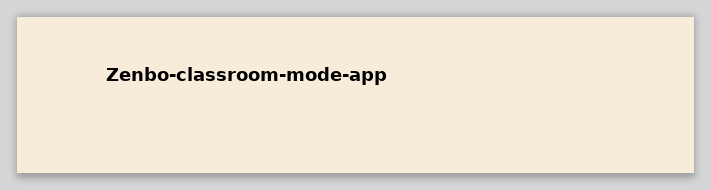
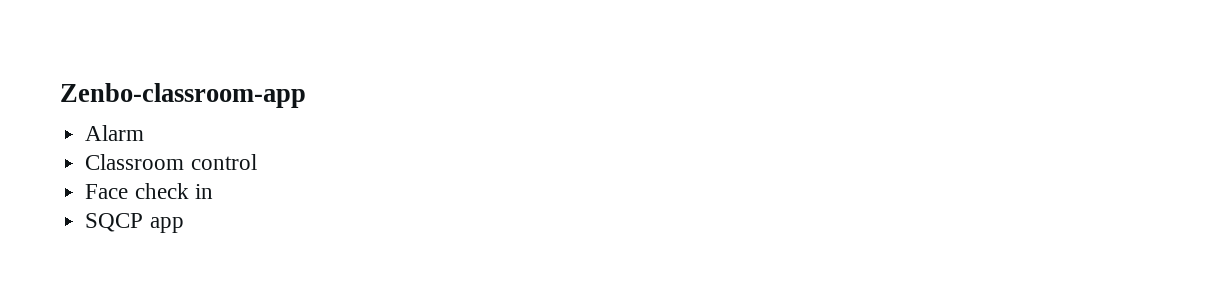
- Zenbo-classroom-mode-app
+ Zenbo-classroom-app
+ Alarm
+ Classroom control
+ Face check in
+ SQCP app

